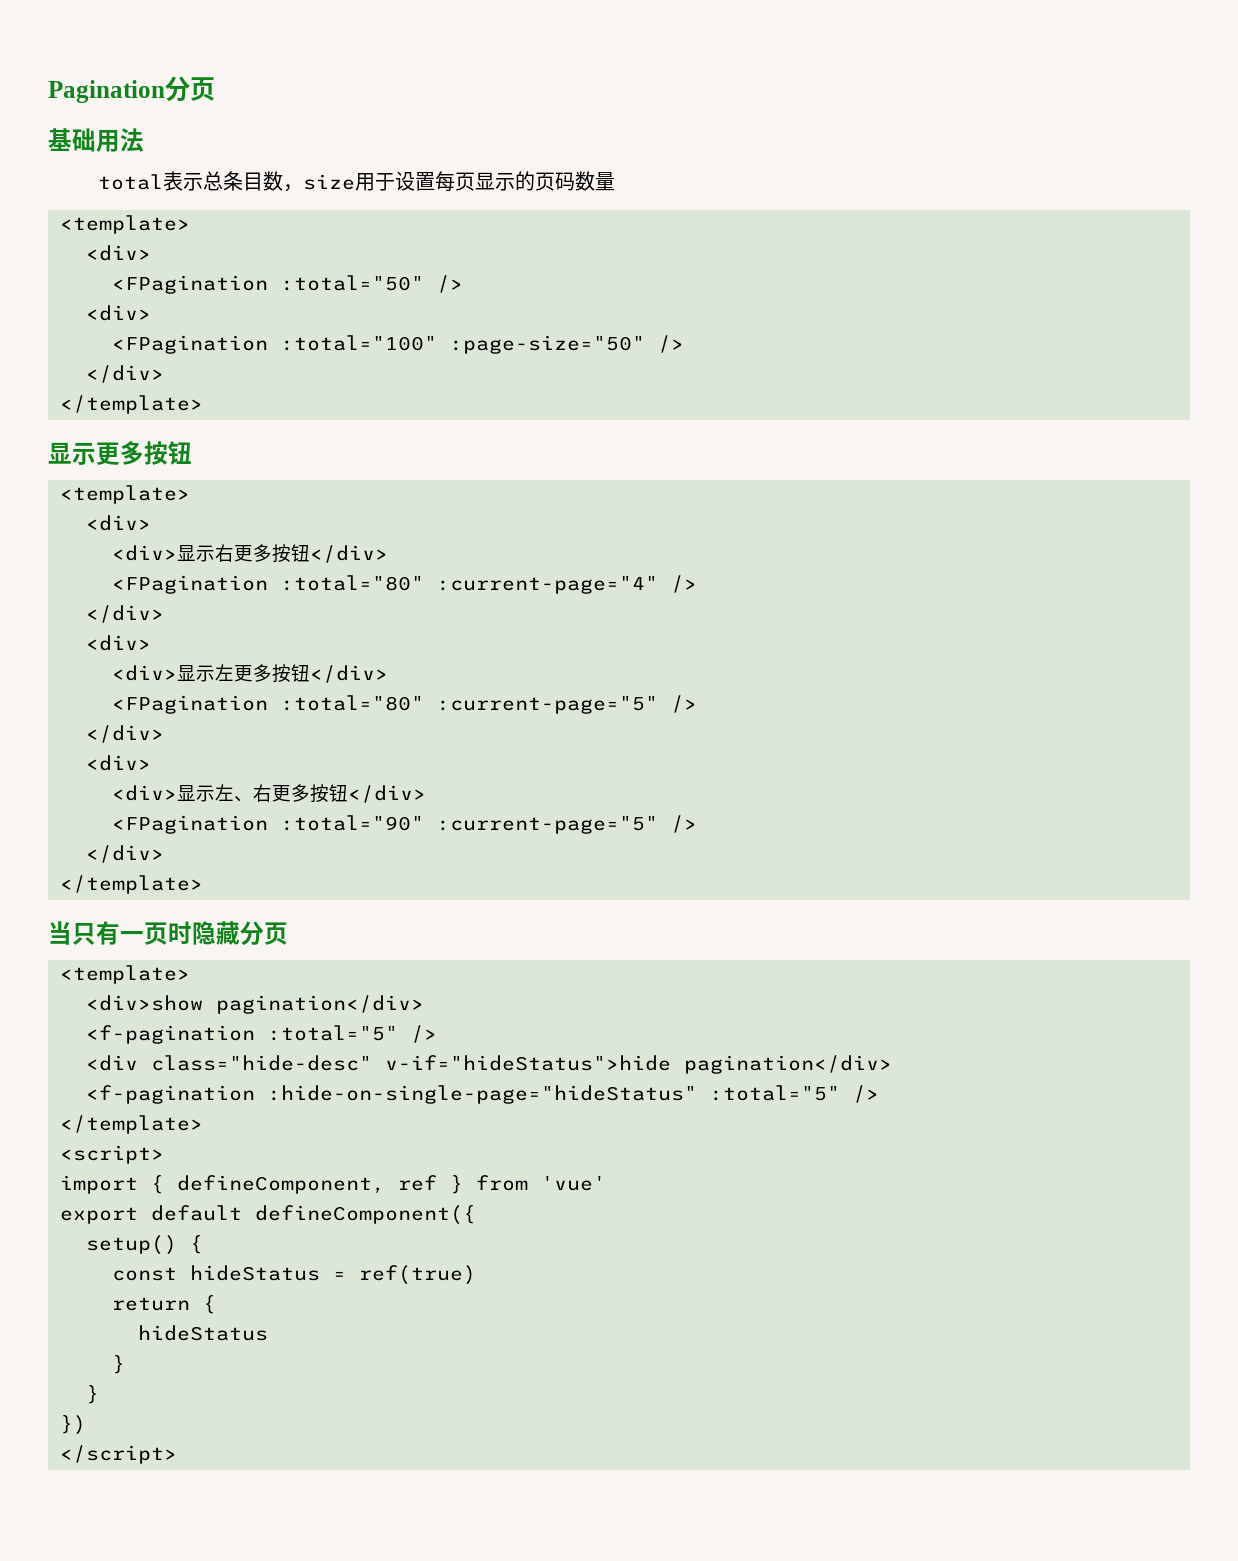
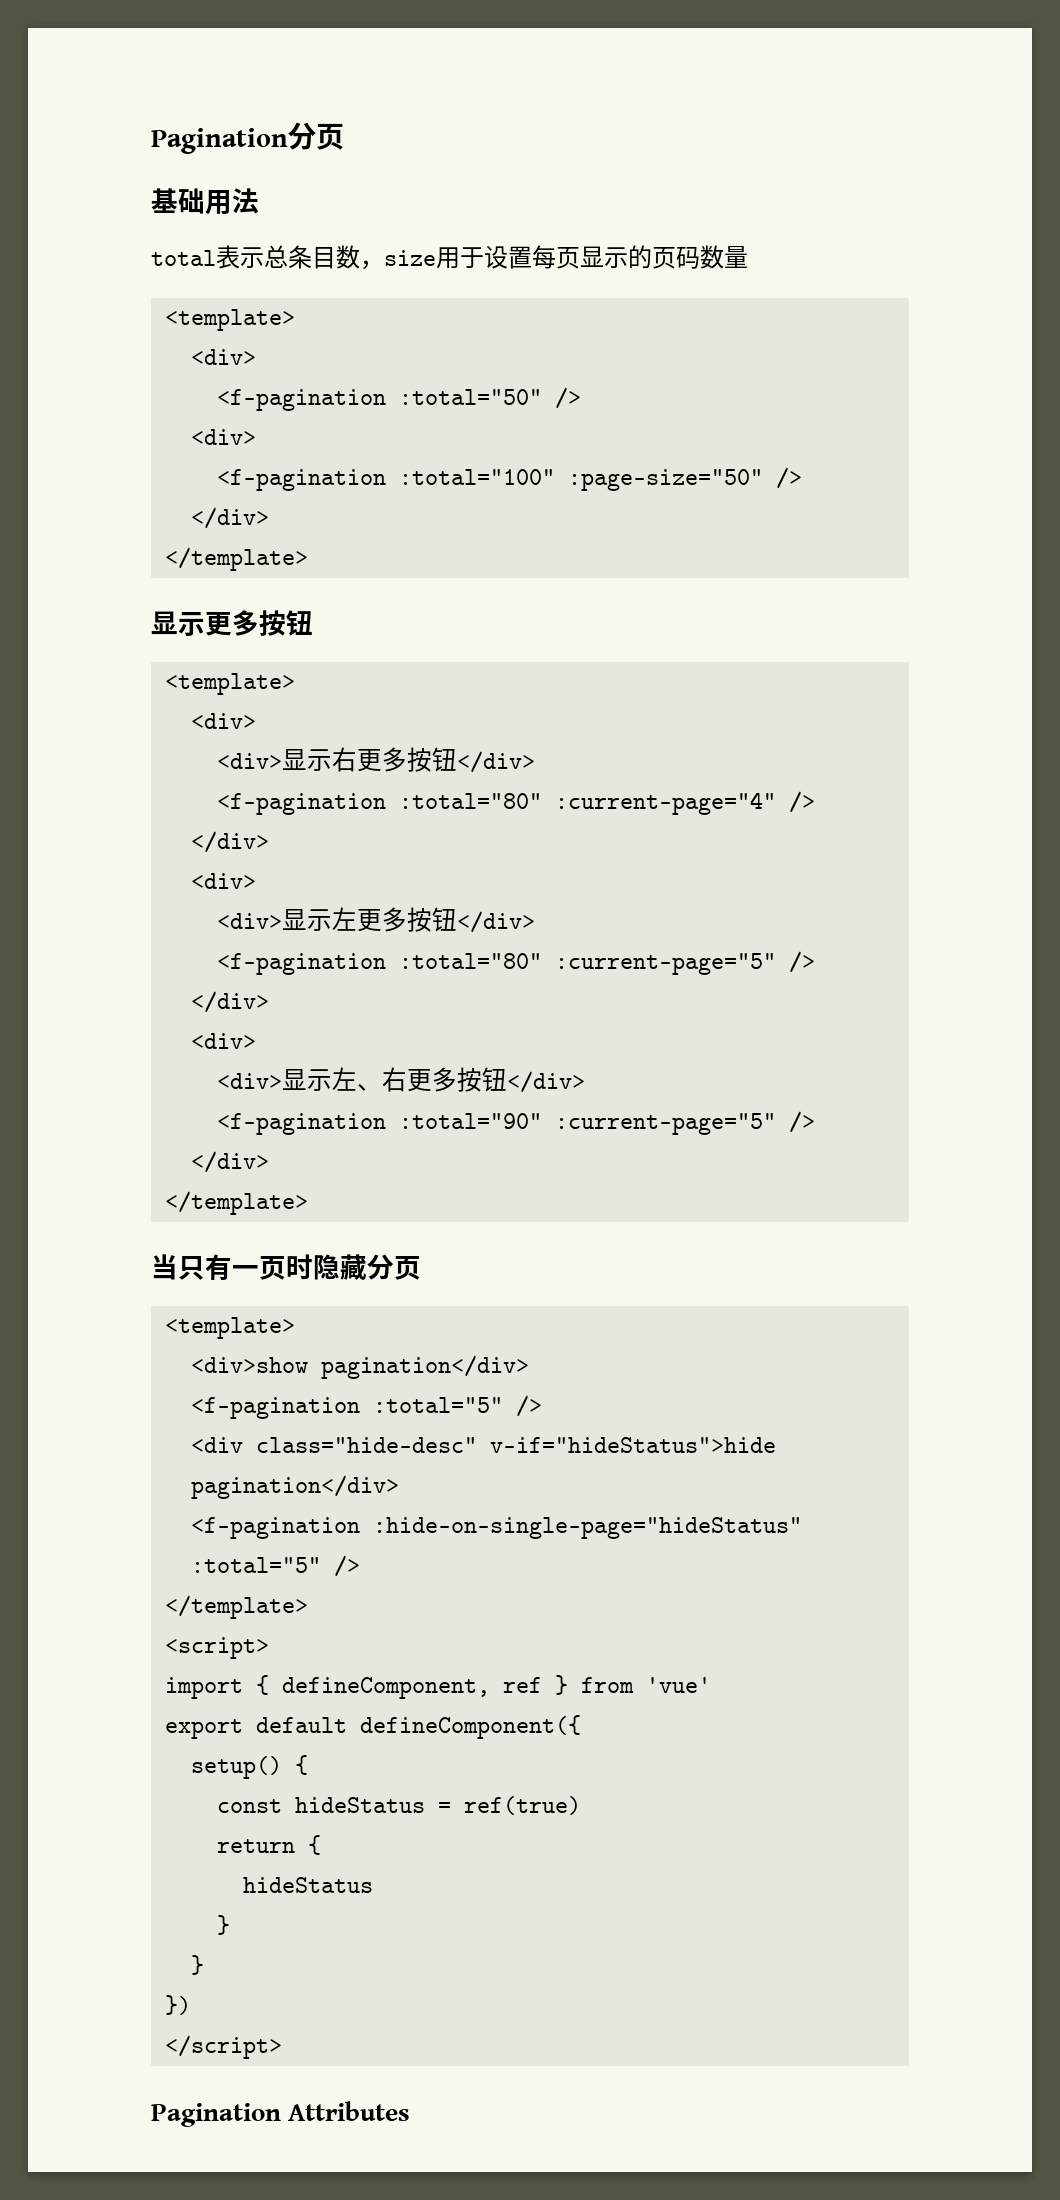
- <FPagination :total="50" />
+ <f-pagination :total="50" />
- <FPagination :total="100" :page-size="50" />
+ <f-pagination :total="100" :page-size="50" />
- <FPagination :total="80" :current-page="4" />
+ <f-pagination :total="80" :current-page="4" />
- <FPagination :total="80" :current-page="5" />
+ <f-pagination :total="80" :current-page="5" />
- <FPagination :total="90" :current-page="5" />
+ <f-pagination :total="90" :current-page="5" />
+ Pagination Attributes

